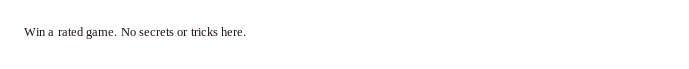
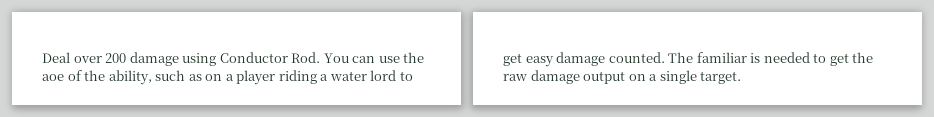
- Win a rated game. No secrets or tricks here.
+ Deal over 200 damage using Conductor Rod. You can use the aoe of the ability, such as on a player riding a water lord to get easy damage counted. The familiar is needed to get the raw damage output on a single target.

